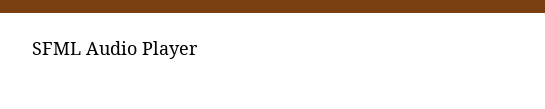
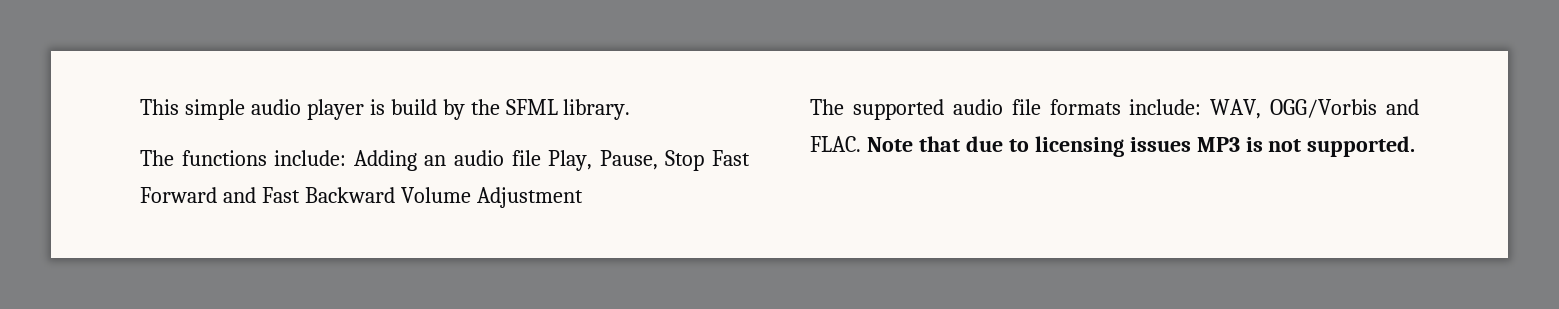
- SFML Audio Player
+ This simple audio player is build by the SFML library.
+ The functions include: Adding an audio file Play, Pause, Stop Fast Forward and Fast Backward Volume Adjustment
+ The supported audio file formats include: WAV, OGG/Vorbis and FLAC. Note that due to licensing issues MP3 is not supported.

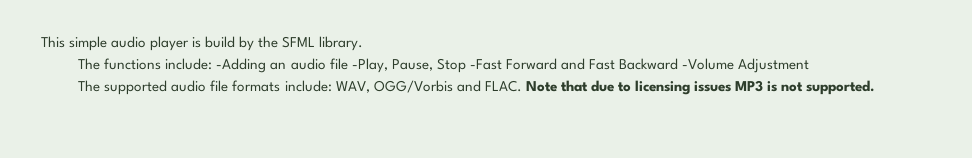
- The functions include: Adding an audio file Play, Pause, Stop Fast Forward and Fast Backward Volume Adjustment
+ The functions include: -Adding an audio file -Play, Pause, Stop -Fast Forward and Fast Backward -Volume Adjustment

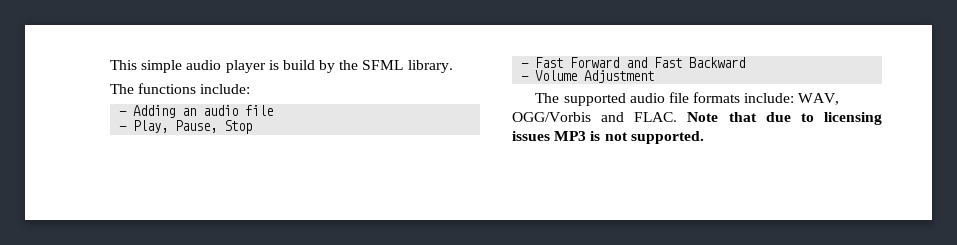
- The functions include: -Adding an audio file -Play, Pause, Stop -Fast Forward and Fast Backward -Volume Adjustment
+ The functions include:
+ - Adding an audio file
+ - Play, Pause, Stop
+ - Fast Forward and Fast Backward
+ - Volume Adjustment

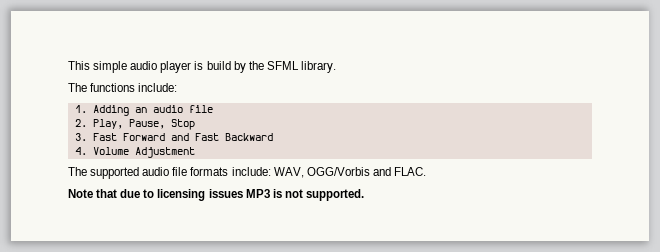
- - Adding an audio file
+ 1. Adding an audio file
- - Play, Pause, Stop
+ 2. Play, Pause, Stop
- - Fast Forward and Fast Backward
+ 3. Fast Forward and Fast Backward
- - Volume Adjustment
+ 4. Volume Adjustment
- The supported audio file formats include: WAV, OGG/Vorbis and FLAC. Note that due to licensing issues MP3 is not supported.
+ The supported audio file formats include: WAV, OGG/Vorbis and FLAC.
+ Note that due to licensing issues MP3 is not supported.

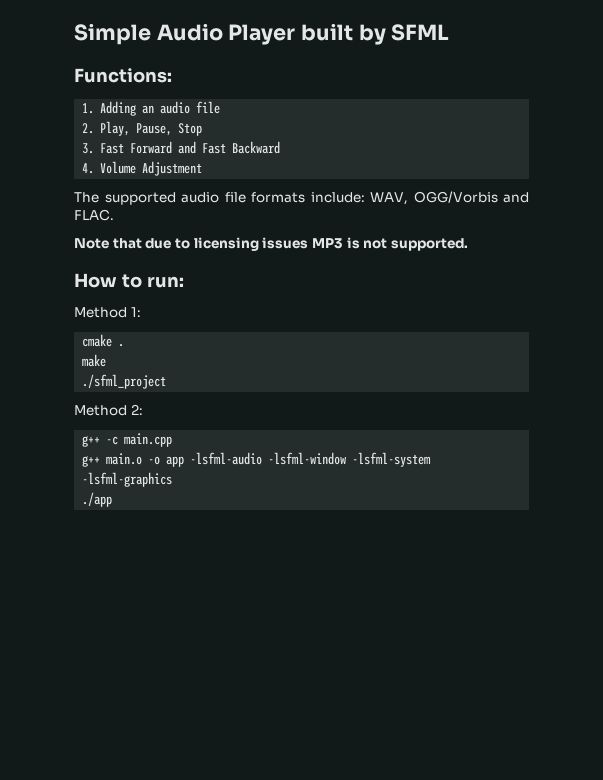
- This simple audio player is build by the SFML library.
- The functions include:
+ Simple Audio Player built by SFML
+ Functions:
+ How to run:
+ Method 1:
+ cmake .
+ make
+ ./sfml_project
+ Method 2:
+ g++ -c main.cpp
+ g++ main.o -o app -lsfml-audio -lsfml-window -lsfml-system -lsfml-graphics
+ ./app

